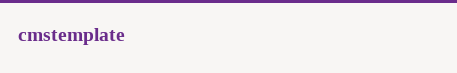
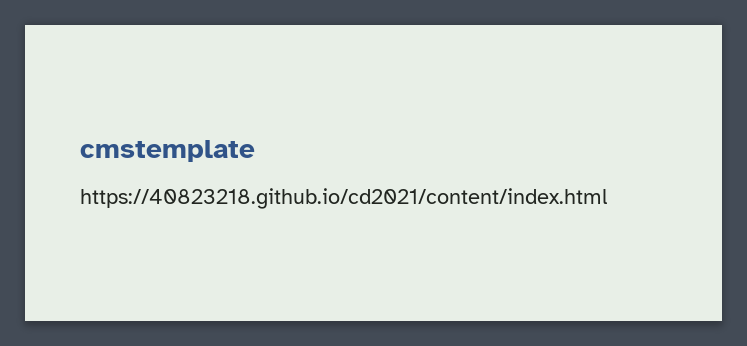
+ https://40823218.github.io/cd2021/content/index.html

